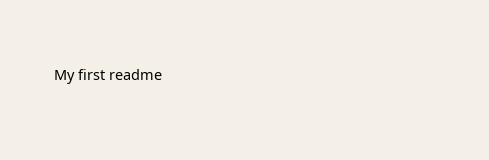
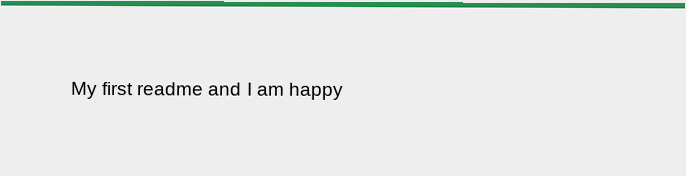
- My first readme
+ My first readme and I am happy

